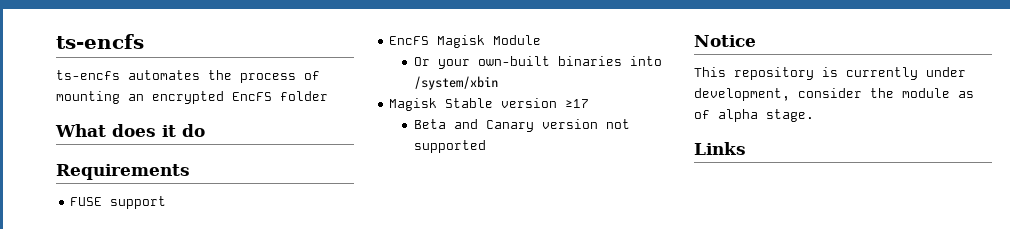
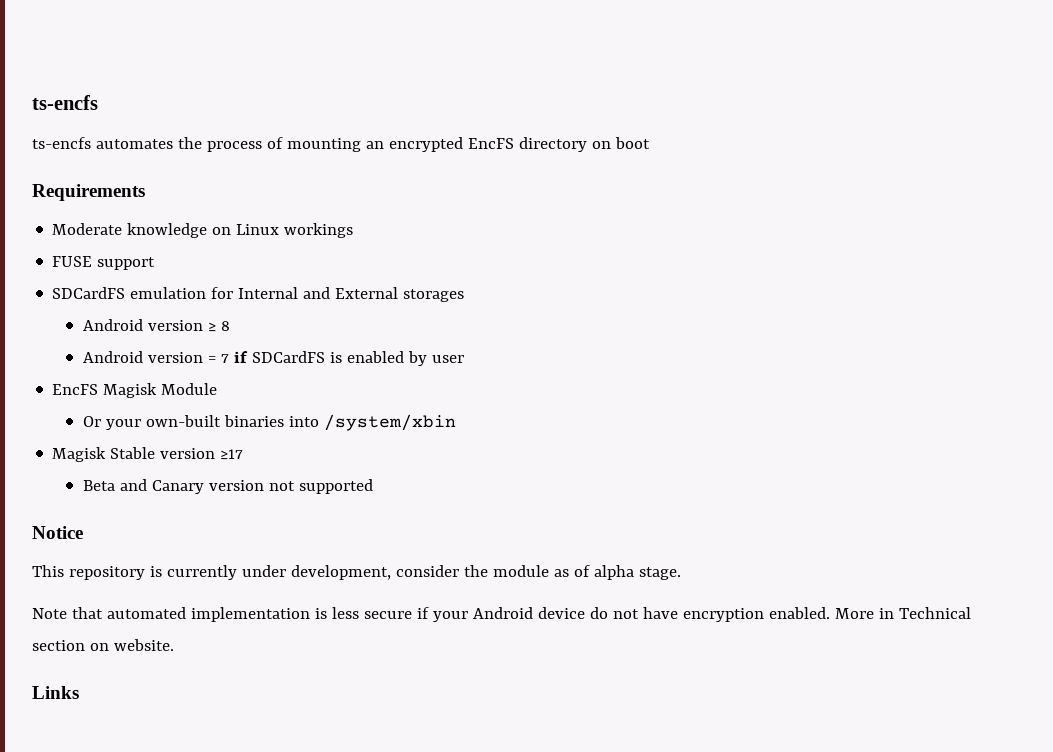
- ts-encfs automates the process of mounting an encrypted EncFS folder
- What does it do
+ ts-encfs automates the process of mounting an encrypted EncFS directory on boot
  Requirements
+ Moderate knowledge on Linux workings
  FUSE support
+ SDCardFS emulation for Internal and External storages
+ Android version ≥ 8
+ Android version = 7 if SDCardFS is enabled by user
+ Note that automated implementation is less secure if your Android device do not have encryption enabled. More in Technical section on website.

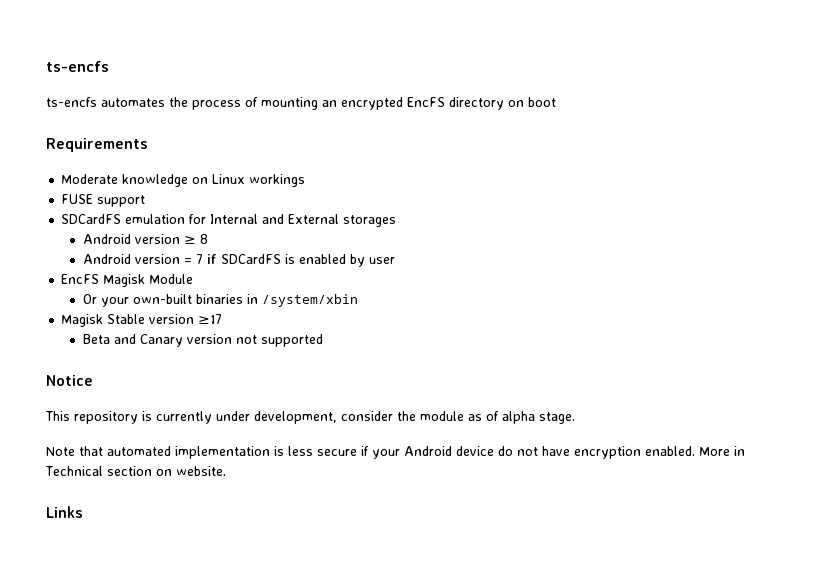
- Or your own-built binaries into /system/xbin
+ Or your own-built binaries in /system/xbin

